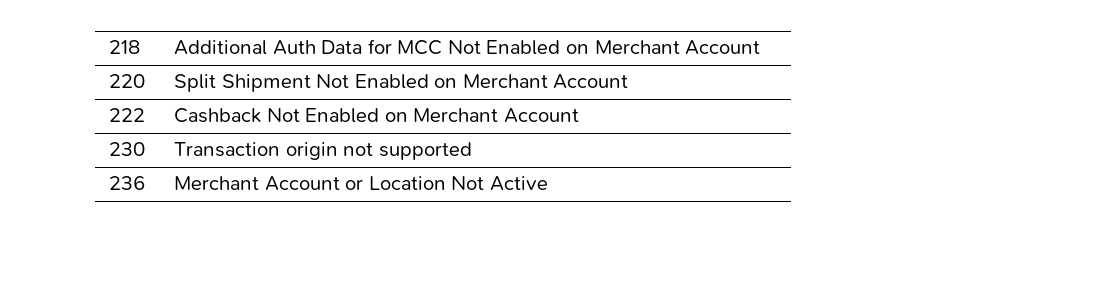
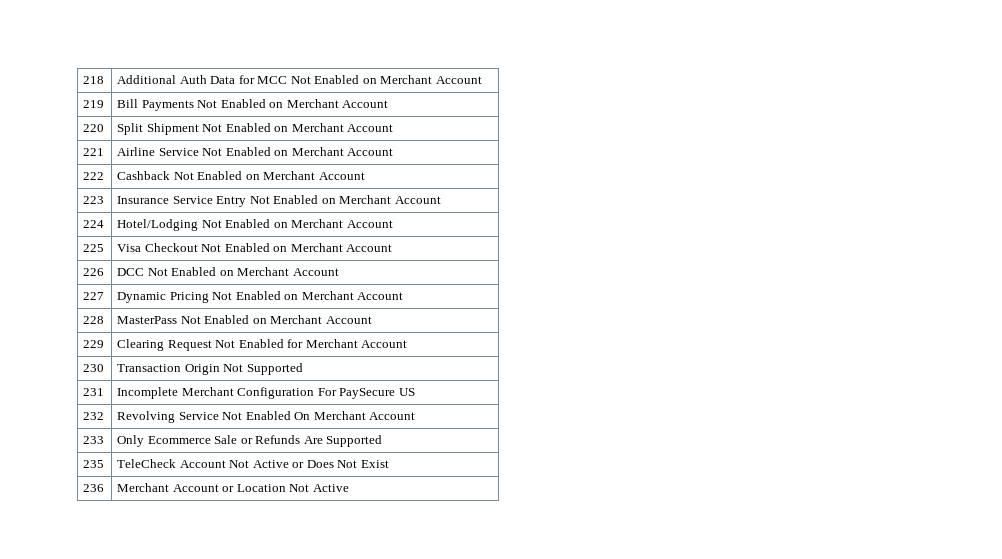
+ 219 | Bill Payments Not Enabled on Merchant Account
+ 221 | Airline Service Not Enabled on Merchant Account
- 230 | Transaction origin not supported
+ 223 | Insurance Service Entry Not Enabled on Merchant Account
+ 224 | Hotel/Lodging Not Enabled on Merchant Account
+ 225 | Visa Checkout Not Enabled on Merchant Account
+ 226 | DCC Not Enabled on Merchant Account
+ 227 | Dynamic Pricing Not Enabled on Merchant Account
+ 228 | MasterPass Not Enabled on Merchant Account
+ 229 | Clearing Request Not Enabled for Merchant Account
+ 230 | Transaction Origin Not Supported
+ 231 | Incomplete Merchant Configuration For PaySecure US
+ 232 | Revolving Service Not Enabled On Merchant Account
+ 233 | Only Ecommerce Sale or Refunds Are Supported
+ 235 | TeleCheck Account Not Active or Does Not Exist

